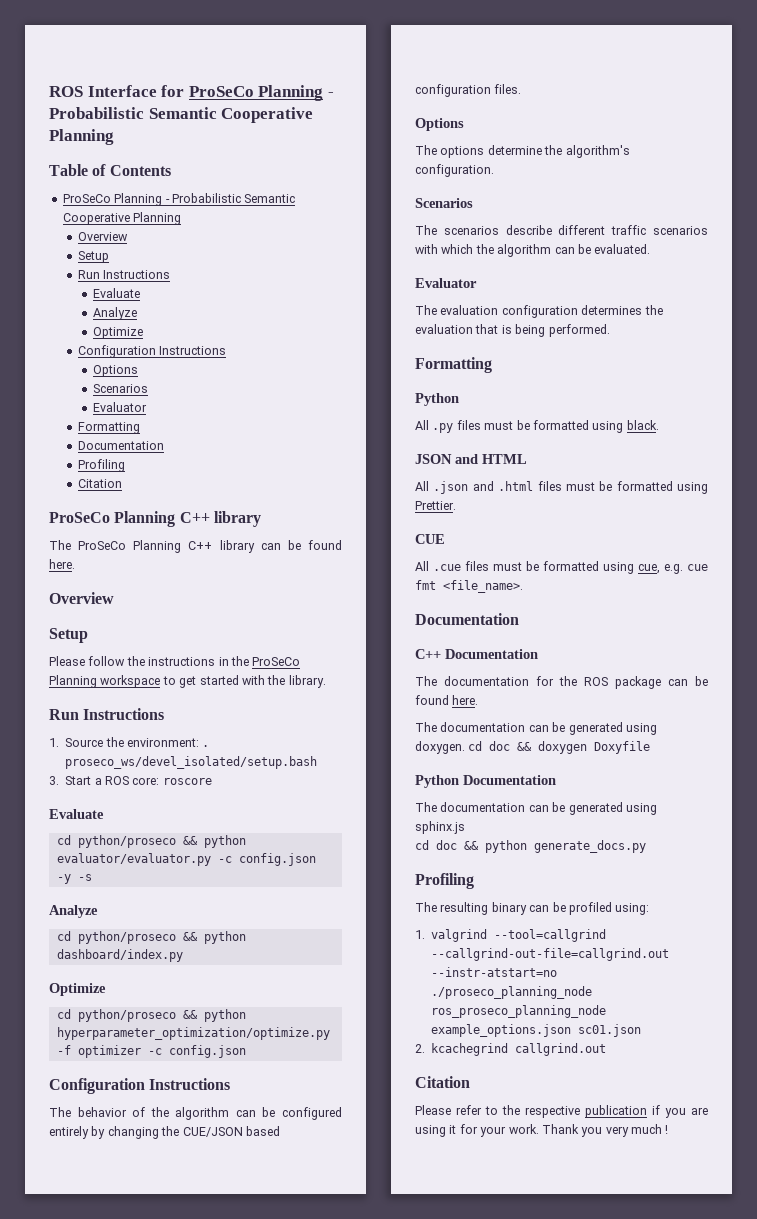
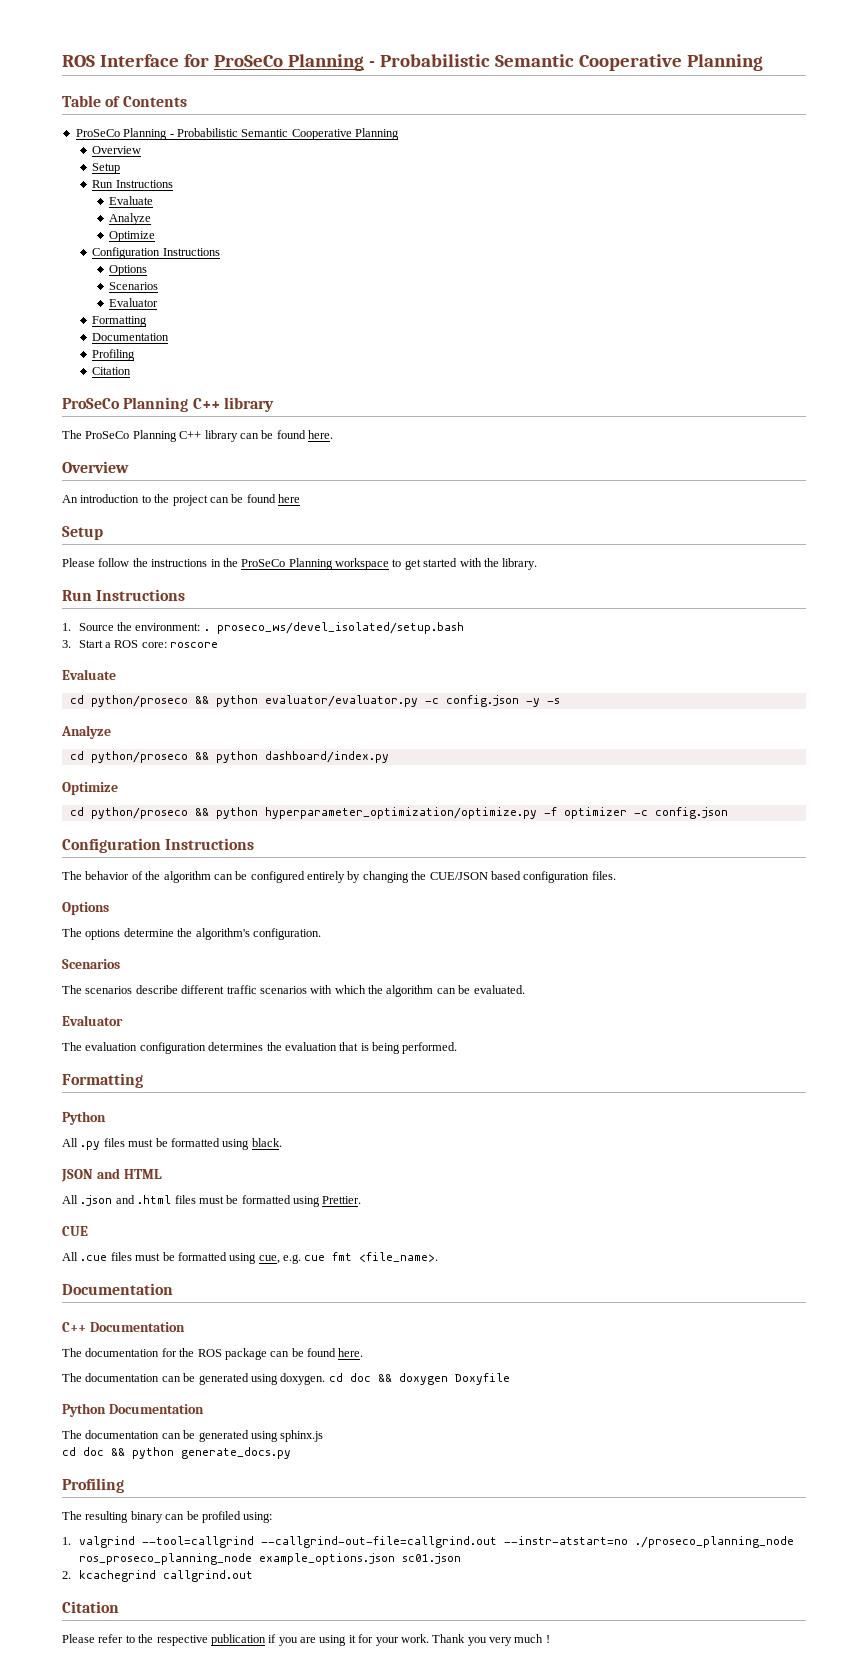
+ An introduction to the project can be found here

